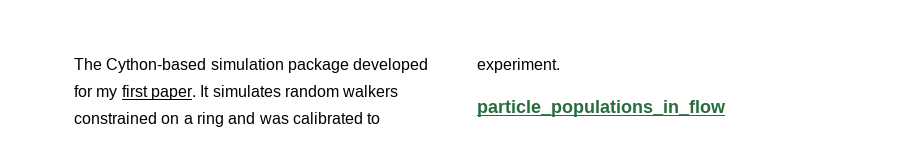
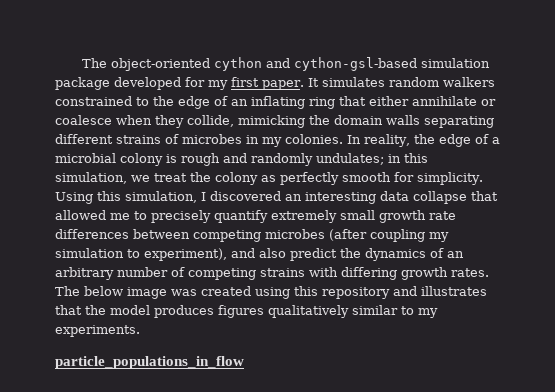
- The Cython-based simulation package developed for my first paper.
+ The object-oriented cython and cython-gsl-based simulation package developed for my first paper.
- It simulates random walkers constrained on a ring and was calibrated to experiment.
+ It simulates random walkers constrained to the edge of an inflating ring that either annihilate or coalesce when they collide, mimicking the domain walls separating different strains of microbes in my colonies. In reality, the edge of a microbial colony is rough and randomly undulates; in this simulation, we treat the colony as perfectly smooth for simplicity. Using this simulation, I discovered an interesting data collapse that allowed me to precisely quantify extremely small growth rate differences between competing microbes (after coupling my simulation to experiment), and also predict the dynamics of an arbitrary number of competing strains with differing growth rates. The below image was created using this repository and illustrates that the model produces figures qualitatively similar to my experiments.

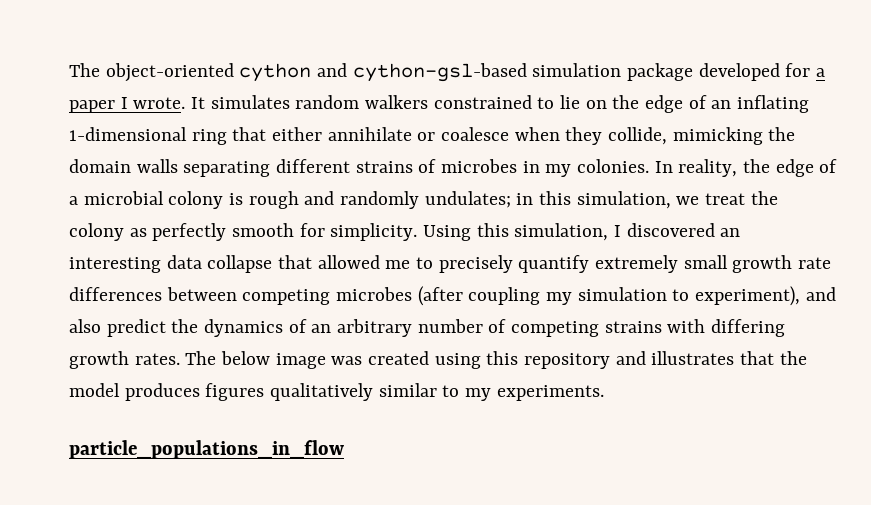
- The object-oriented cython and cython-gsl-based simulation package developed for my first paper.
+ The object-oriented cython and cython-gsl-based simulation package developed for a paper I wrote.
- It simulates random walkers constrained to the edge of an inflating ring that either annihilate or coalesce when they collide, mimicking the domain walls separating different strains of microbes in my colonies.
+ It simulates random walkers constrained to lie on the edge of an inflating 1-dimensional ring that either annihilate or coalesce when they collide, mimicking the domain walls separating different strains of microbes in my colonies.

